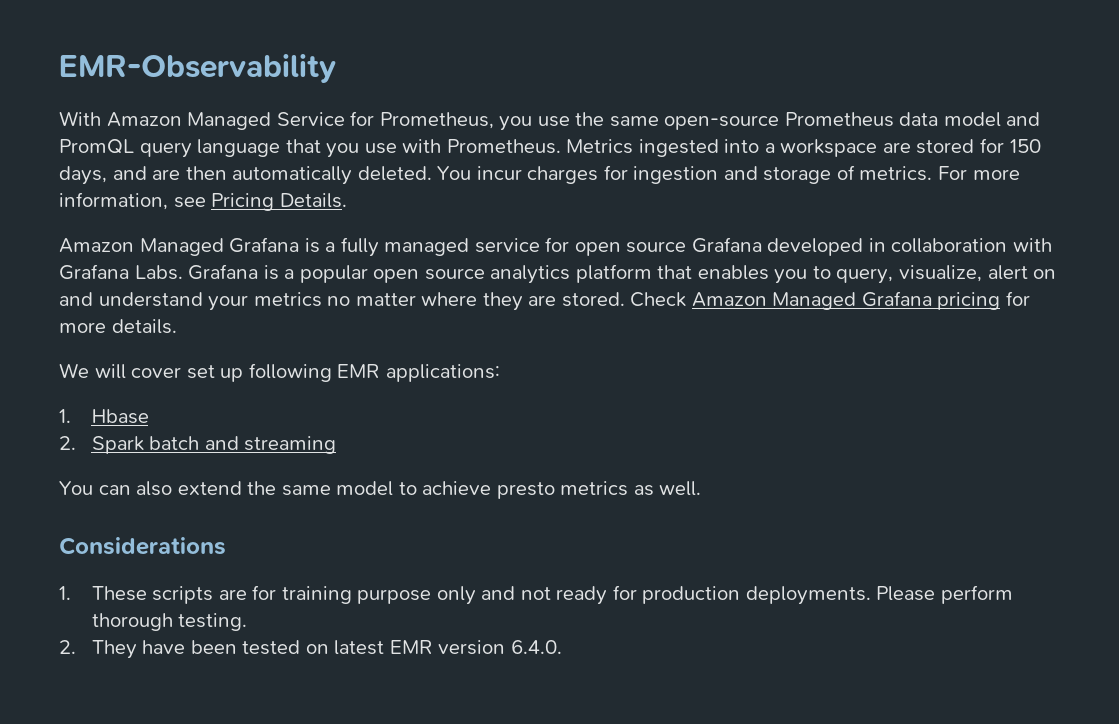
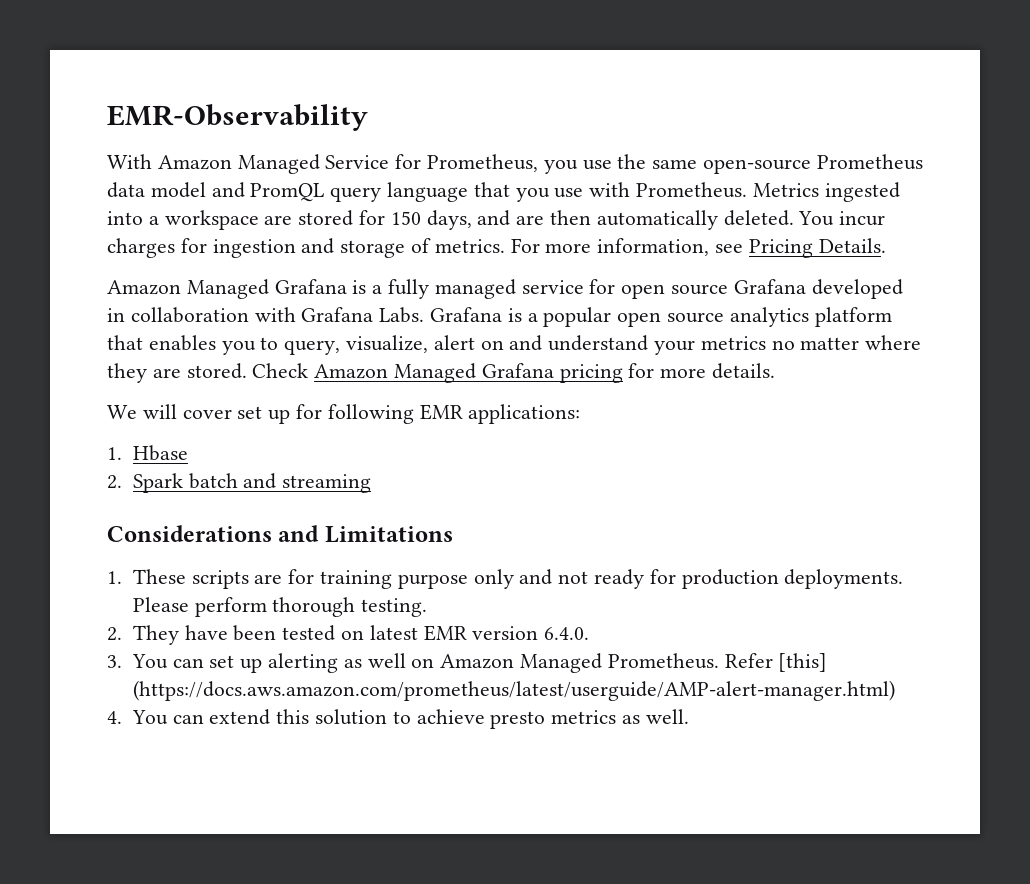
- We will cover set up following EMR applications:
+ We will cover set up for following EMR applications:
- You can also extend the same model to achieve presto metrics as well.
- Considerations
+ Considerations and Limitations
+ 3. You can set up alerting as well on Amazon Managed Prometheus. Refer [this] (https://docs.aws.amazon.com/prometheus/latest/userguide/AMP-alert-manager.html)
+ 4. You can extend this solution to achieve presto metrics as well.

